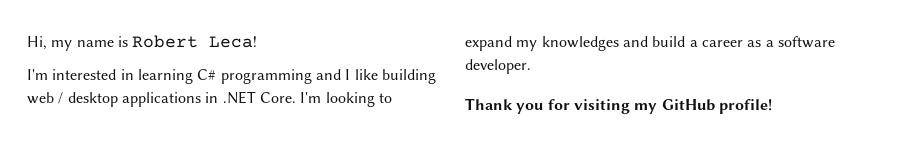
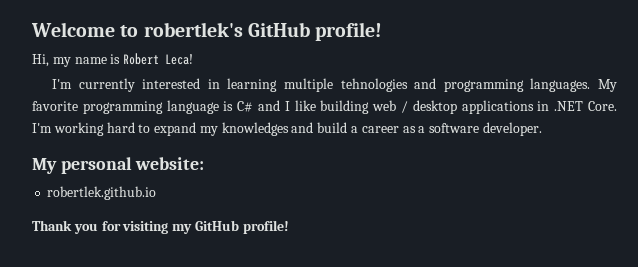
+ Welcome to robertlek's GitHub profile!
- I'm interested in learning C# programming and I like building web / desktop applications in .NET Core.
+ I'm currently interested in learning multiple tehnologies and programming languages. My favorite programming language is C# and I like building web / desktop applications in .NET Core.
- I'm looking to expand my knowledges and build a career as a software developer.
+ I'm working hard to expand my knowledges and build a career as a software developer.
+ My personal website:
+ robertlek.github.io

